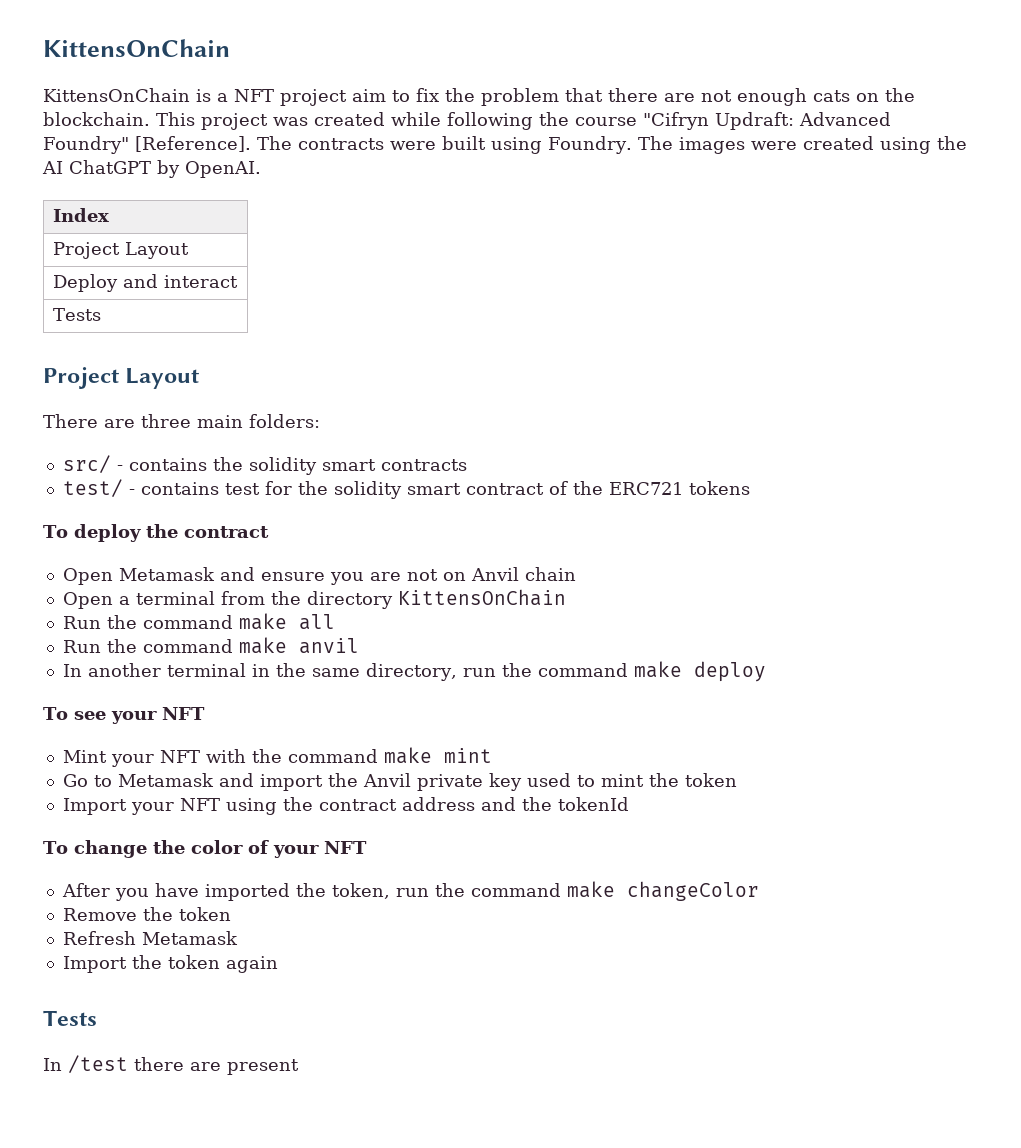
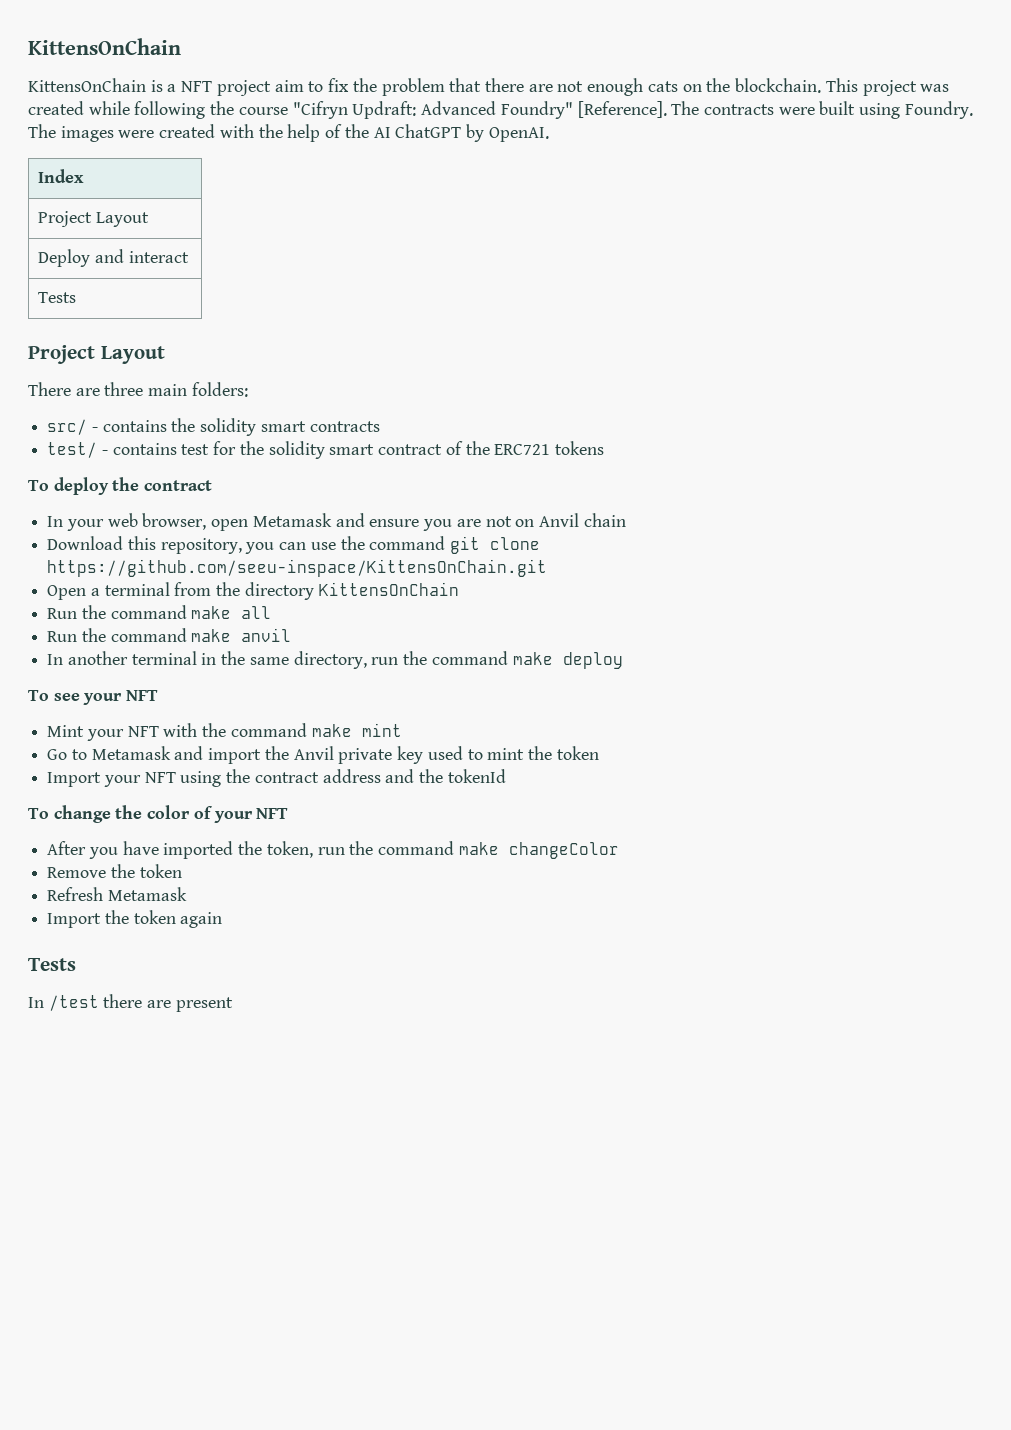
- The images were created using the AI ChatGPT by OpenAI.
+ The images were created with the help of the AI ChatGPT by OpenAI.
- Open Metamask and ensure you are not on Anvil chain
+ In your web browser, open Metamask and ensure you are not on Anvil chain
+ Download this repository, you can use the command git clone https://github.com/seeu-inspace/KittensOnChain.git

